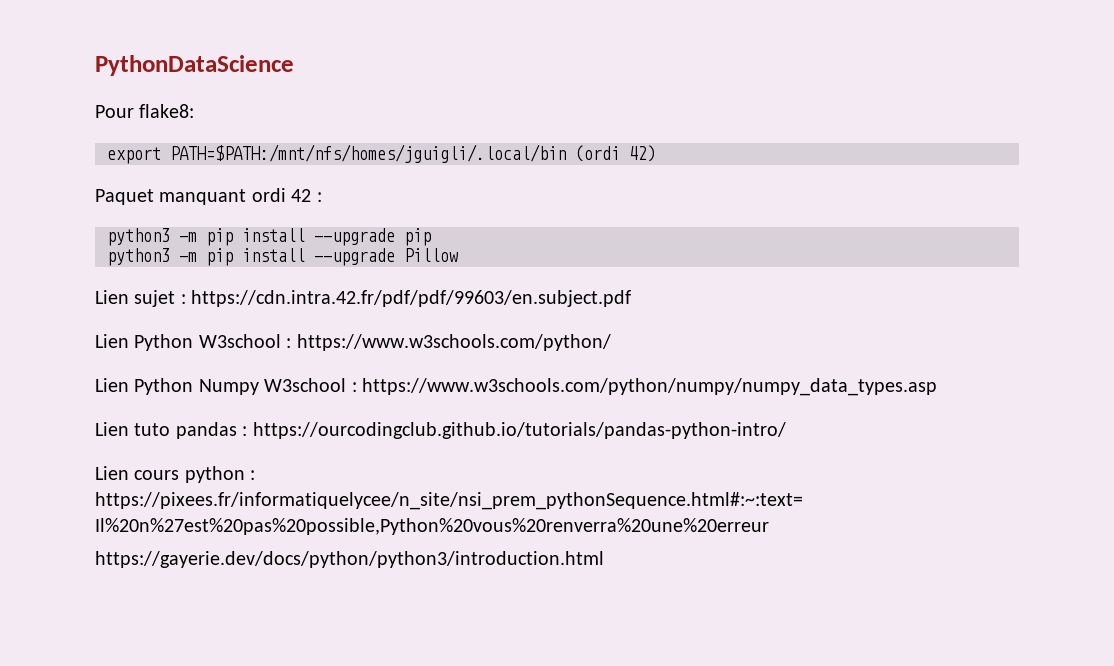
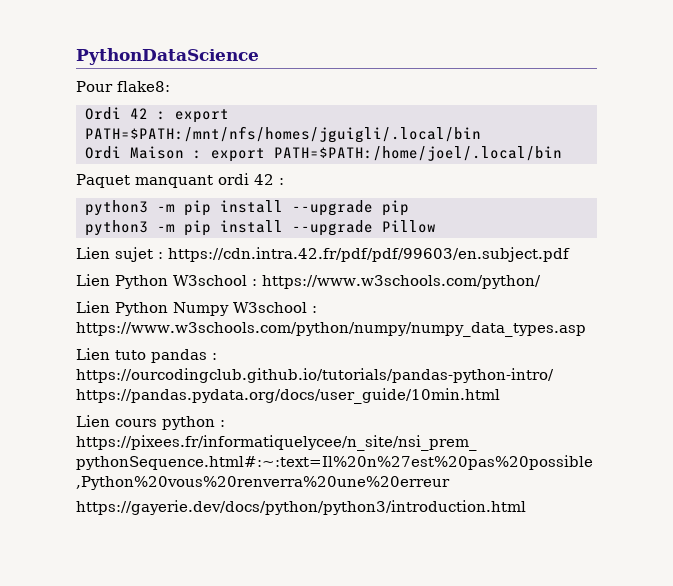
- export PATH=$PATH:/mnt/nfs/homes/jguigli/.local/bin (ordi 42)
+ Ordi 42 : export PATH=$PATH:/mnt/nfs/homes/jguigli/.local/bin
+ Ordi Maison : export PATH=$PATH:/home/joel/.local/bin
- Lien tuto pandas : https://ourcodingclub.github.io/tutorials/pandas-python-intro/
+ Lien tuto pandas : https://ourcodingclub.github.io/tutorials/pandas-python-intro/ https://pandas.pydata.org/docs/user_guide/10min.html

